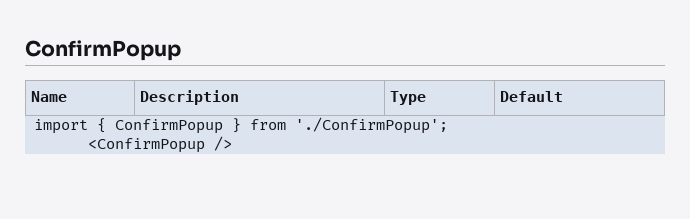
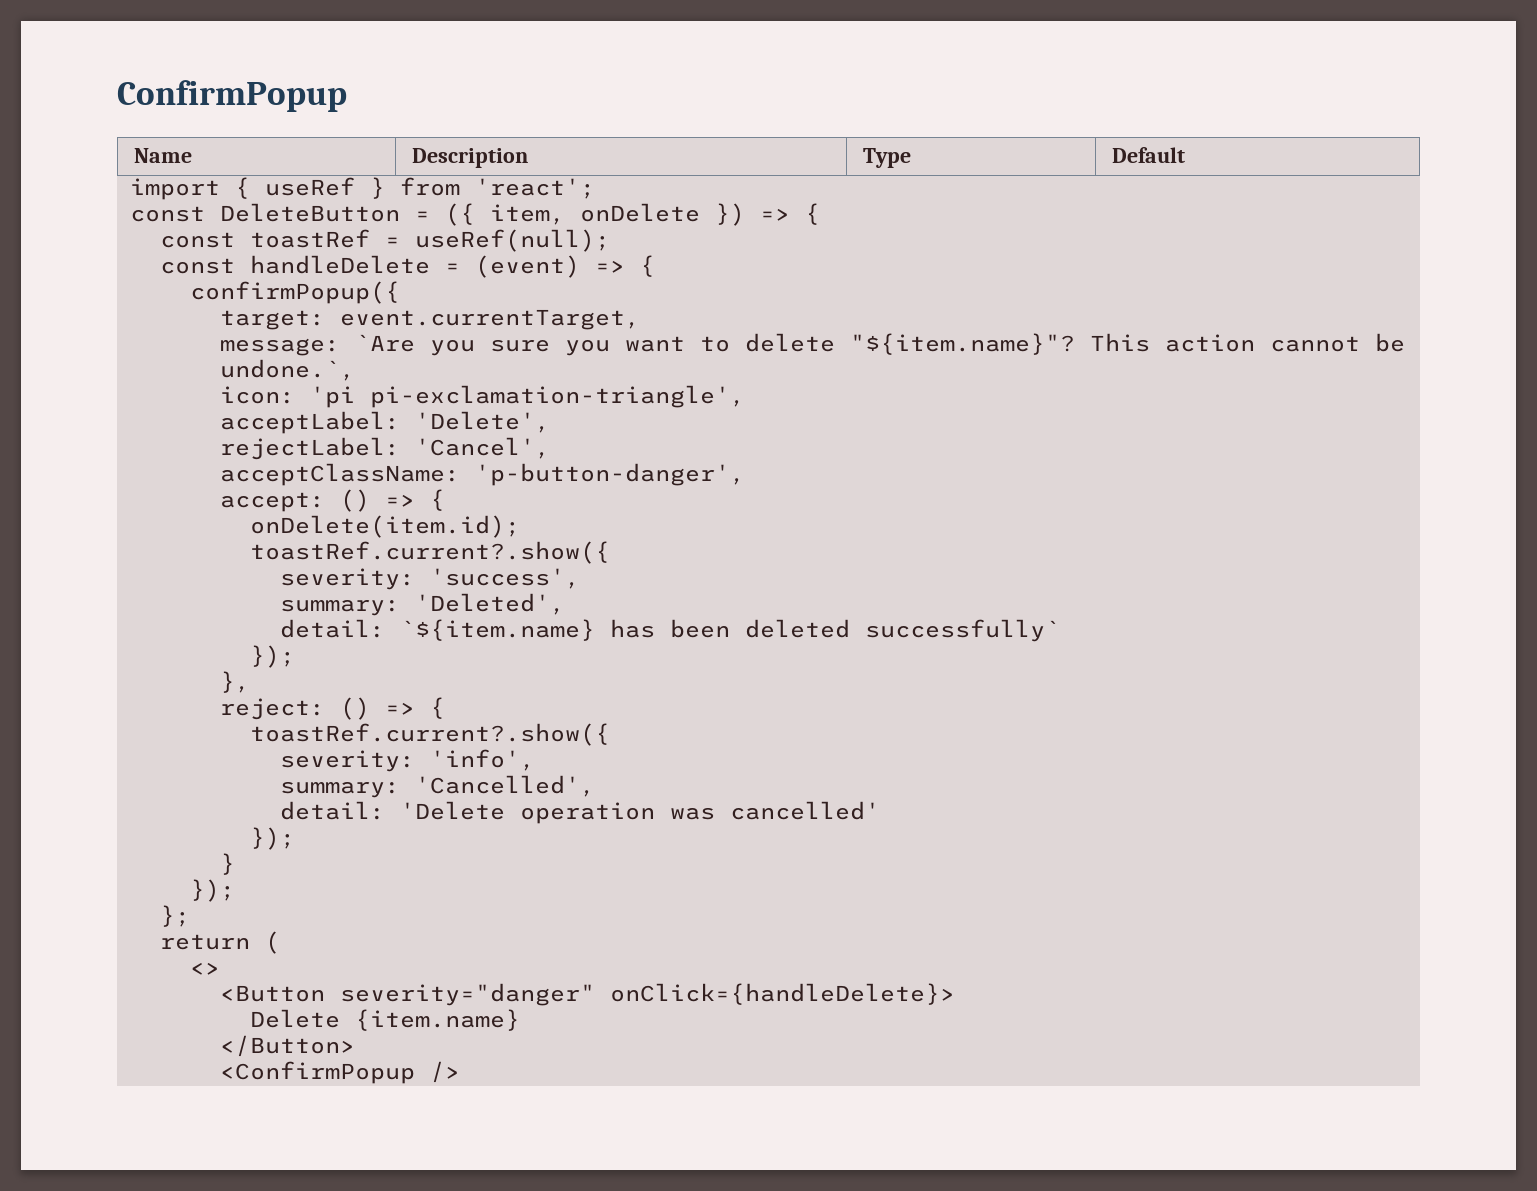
- import { ConfirmPopup } from './ConfirmPopup';
+ import { useRef } from 'react';
+ const DeleteButton = ({ item, onDelete }) => {
+ const toastRef = useRef(null);
+ const handleDelete = (event) => {
+ confirmPopup({
+ target: event.currentTarget,
+ message: `Are you sure you want to delete "${item.name}"? This action cannot be undone.`,
+ icon: 'pi pi-exclamation-triangle',
+ acceptLabel: 'Delete',
+ rejectLabel: 'Cancel',
+ acceptClassName: 'p-button-danger',
+ accept: () => {
+ onDelete(item.id);
+ toastRef.current?.show({
+ severity: 'success',
+ summary: 'Deleted',
+ detail: `${item.name} has been deleted successfully`
+ });
+ },
+ reject: () => {
+ toastRef.current?.show({
+ severity: 'info',
+ summary: 'Cancelled',
+ detail: 'Delete operation was cancelled'
+ });
+ }
+ });
+ };
+ return (
+ <>
+ <Button severity="danger" onClick={handleDelete}>
+ Delete {item.name}
+ </Button>

